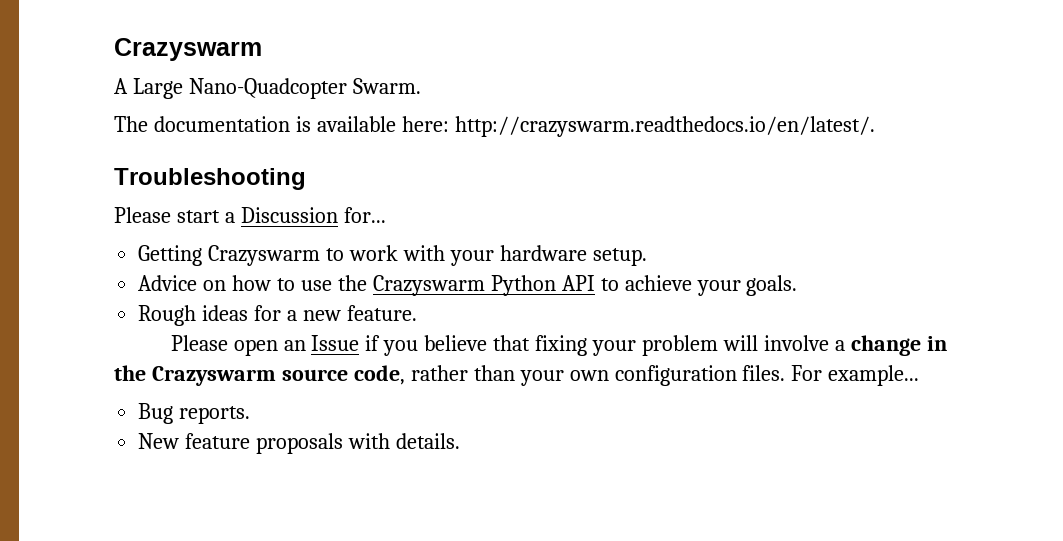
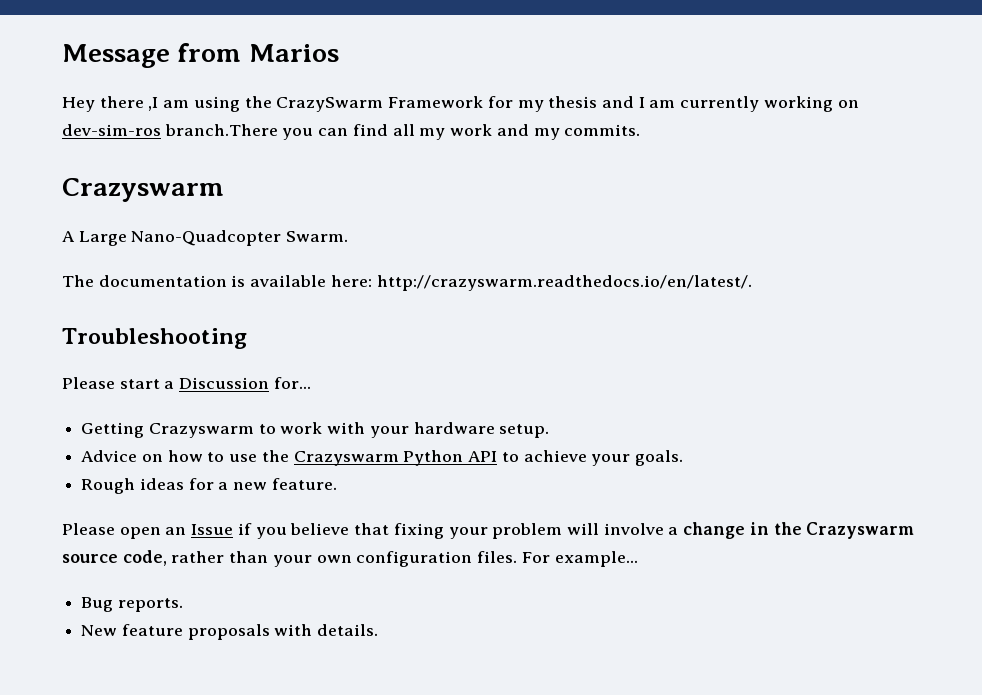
+ Message from Marios
+ Hey there ,I am using the CrazySwarm Framework for my thesis and I am currently working on dev-sim-ros branch.There you can find all my work and my commits.

